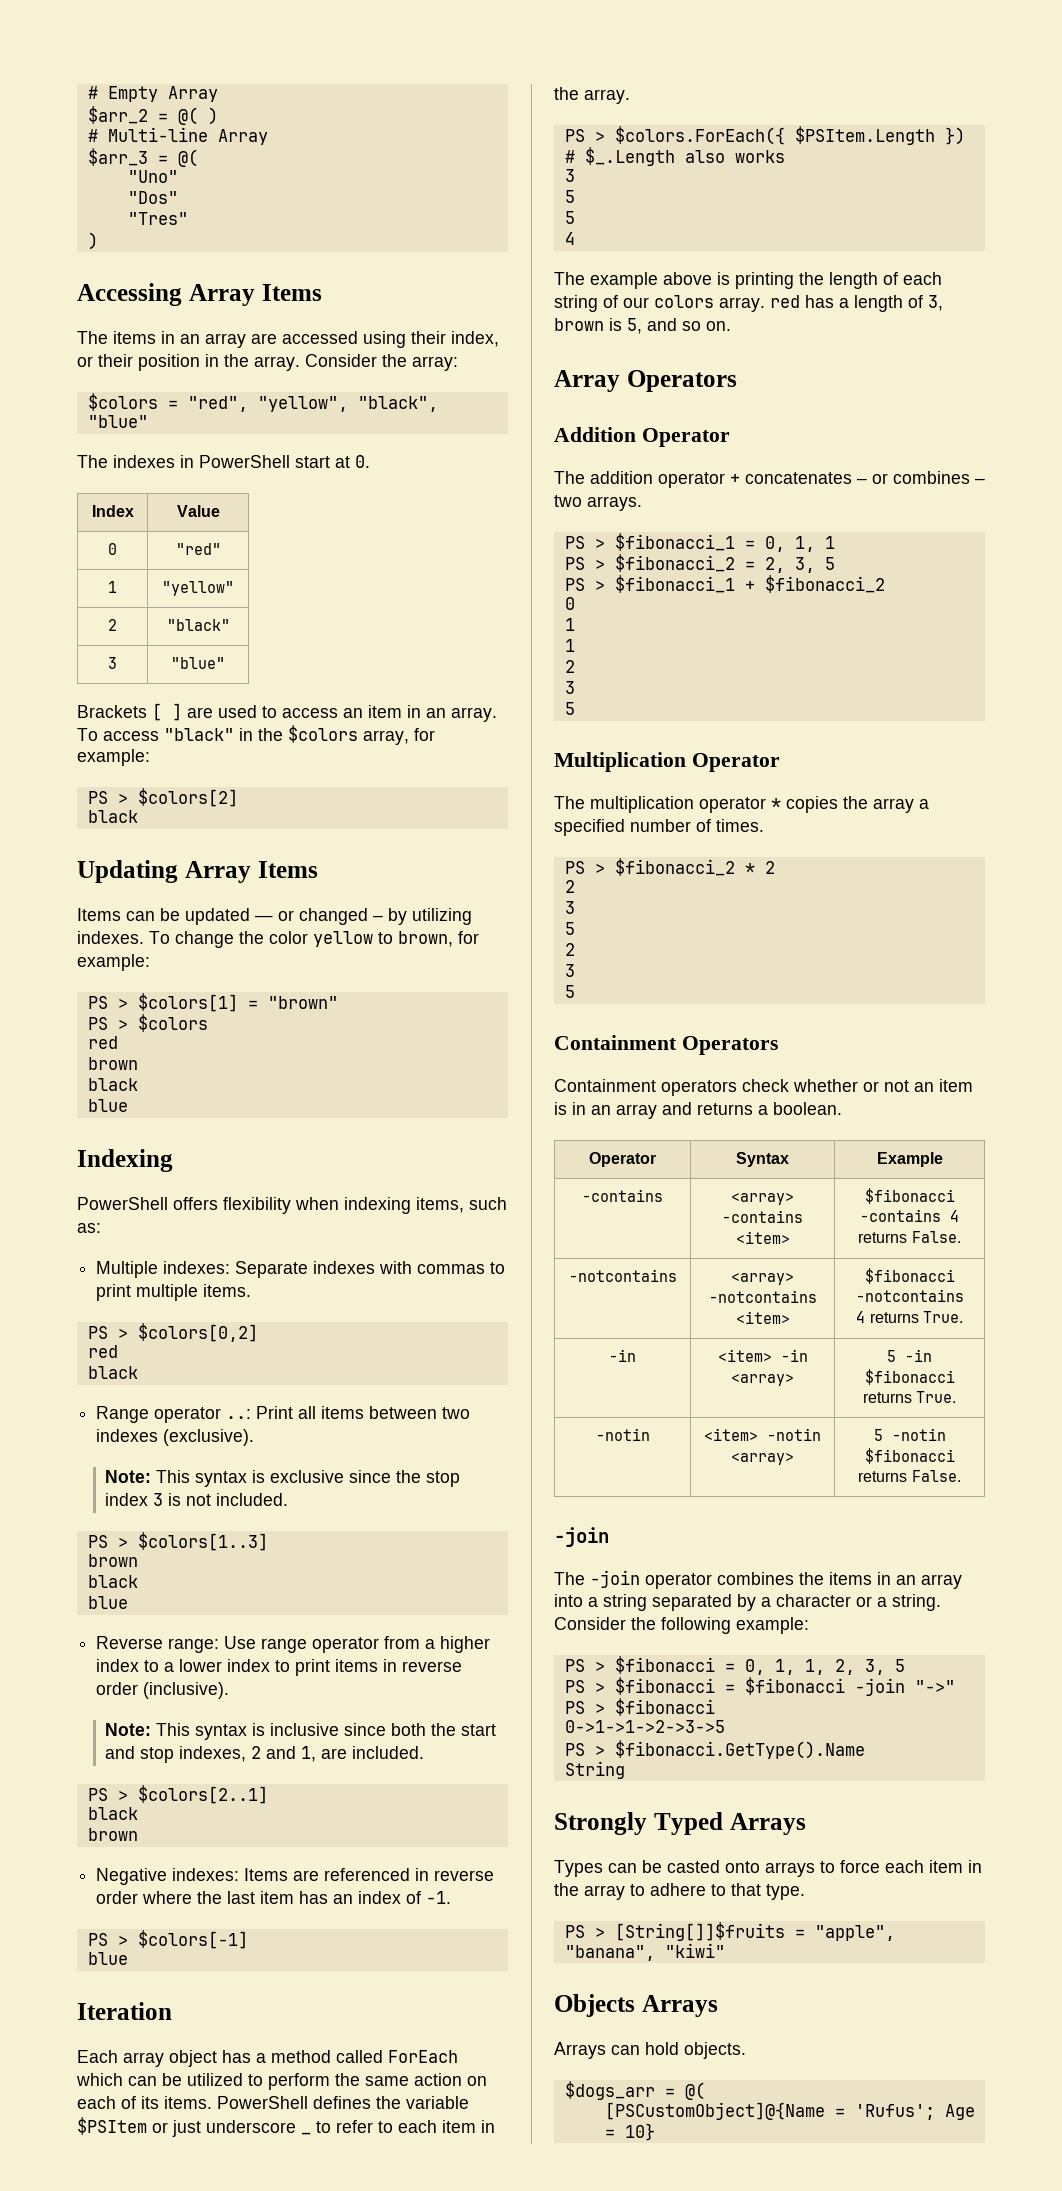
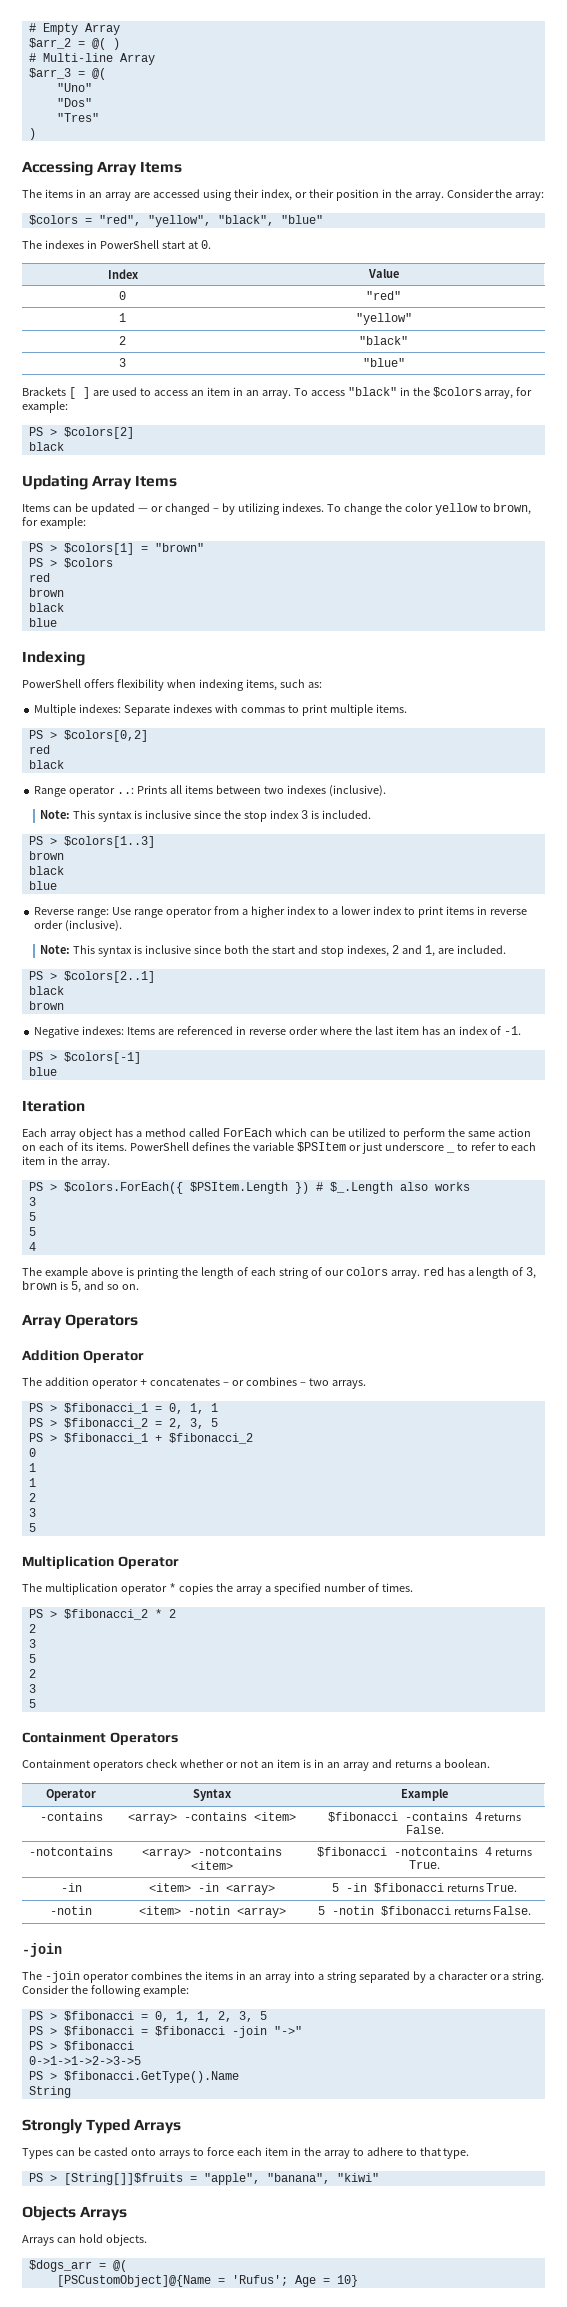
- Range operator ..: Print all items between two indexes (exclusive).
- Note: This syntax is exclusive since the stop index 3 is not included.
+ Range operator ..: Prints all items between two indexes (inclusive).
+ Note: This syntax is inclusive since the stop index 3 is included.

